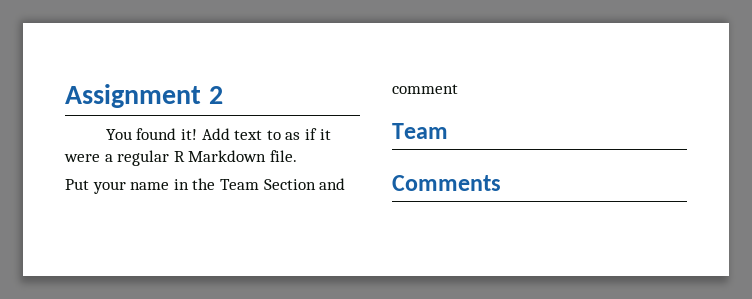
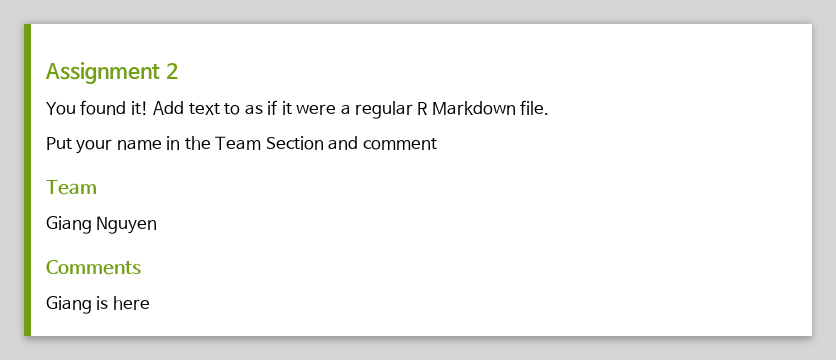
+ Giang Nguyen
+ Giang is here

